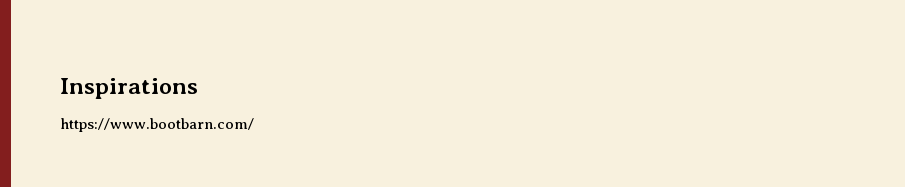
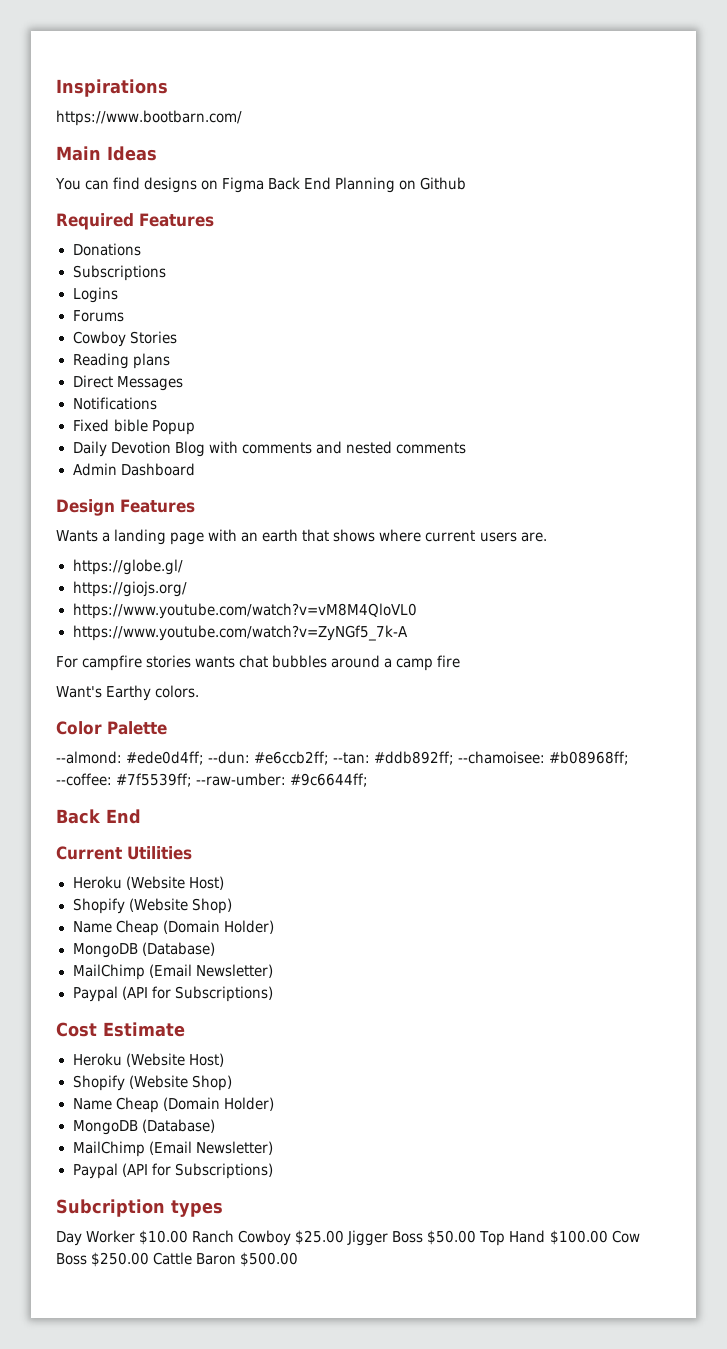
+ Main Ideas
+ You can find designs on Figma Back End Planning on Github
+ Required Features
+ Donations
+ Subscriptions
+ Logins
+ Forums
+ Cowboy Stories
+ Reading plans
+ Direct Messages
+ Notifications
+ Fixed bible Popup
+ Daily Devotion Blog with comments and nested comments
+ Admin Dashboard
+ Design Features
+ Wants a landing page with an earth that shows where current users are.
+ https://globe.gl/
+ https://giojs.org/
+ https://www.youtube.com/watch?v=vM8M4QloVL0
+ https://www.youtube.com/watch?v=ZyNGf5_7k-A
+ For campfire stories wants chat bubbles around a camp fire
+ Want's Earthy colors.
+ Color Palette
+ --almond: #ede0d4ff; --dun: #e6ccb2ff; --tan: #ddb892ff; --chamoisee: #b08968ff; --coffee: #7f5539ff; --raw-umber: #9c6644ff;
+ Back End
+ Current Utilities
+ Heroku (Website Host)
+ Shopify (Website Shop)
+ Name Cheap (Domain Holder)
+ MongoDB (Database)
+ MailChimp (Email Newsletter)
+ Paypal (API for Subscriptions)
+ Cost Estimate
+ Heroku (Website Host)
+ Shopify (Website Shop)
+ Name Cheap (Domain Holder)
+ MongoDB (Database)
+ MailChimp (Email Newsletter)
+ Paypal (API for Subscriptions)
+ Subcription types
+ Day Worker $10.00 Ranch Cowboy $25.00 Jigger Boss $50.00 Top Hand $100.00 Cow Boss $250.00 Cattle Baron $500.00

